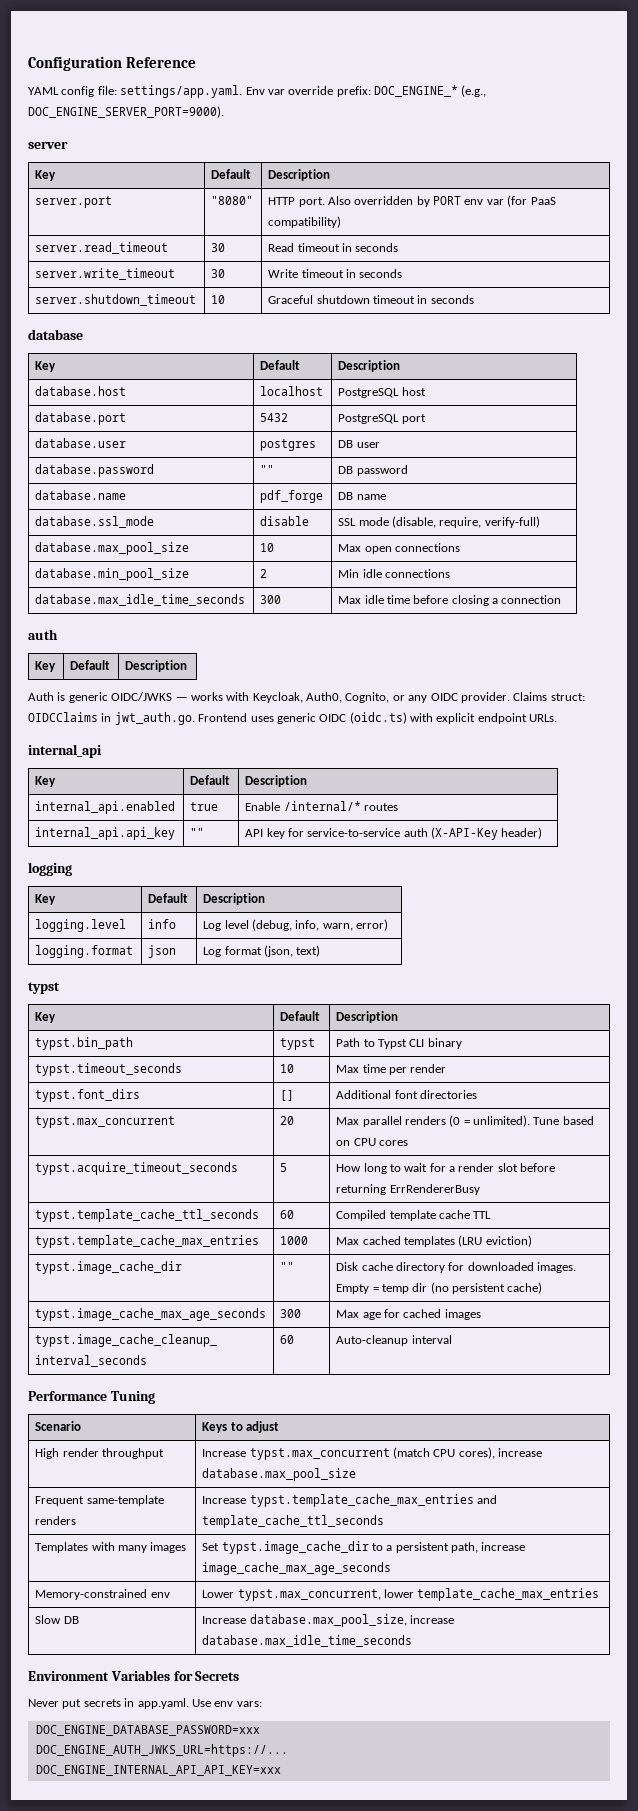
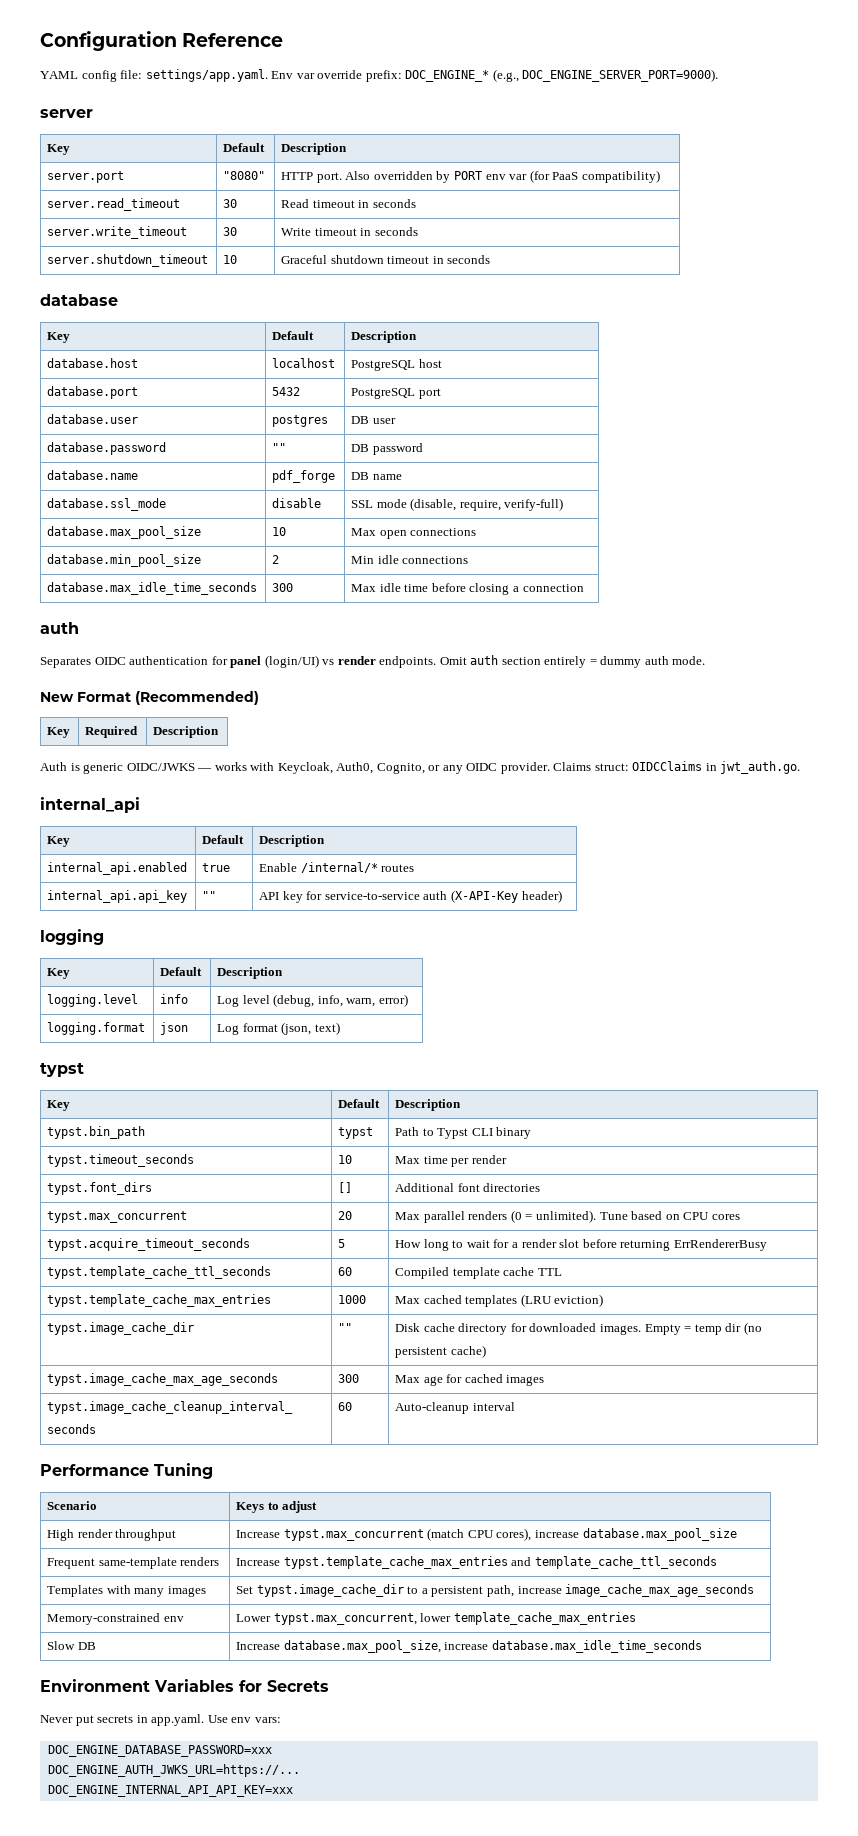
  database.max_idle_time_seconds | 300 | Max idle time before closing a connection
  auth
- Key | Default | Description
+ Separates OIDC authentication for panel (login/UI) vs render endpoints. Omit auth section entirely = dummy auth mode.
+ New Format (Recommended)
+ Key | Required | Description
- Claims struct: OIDCClaims in jwt_auth.go. Frontend uses generic OIDC (oidc.ts) with explicit endpoint URLs.
+ Claims struct: OIDCClaims in jwt_auth.go.

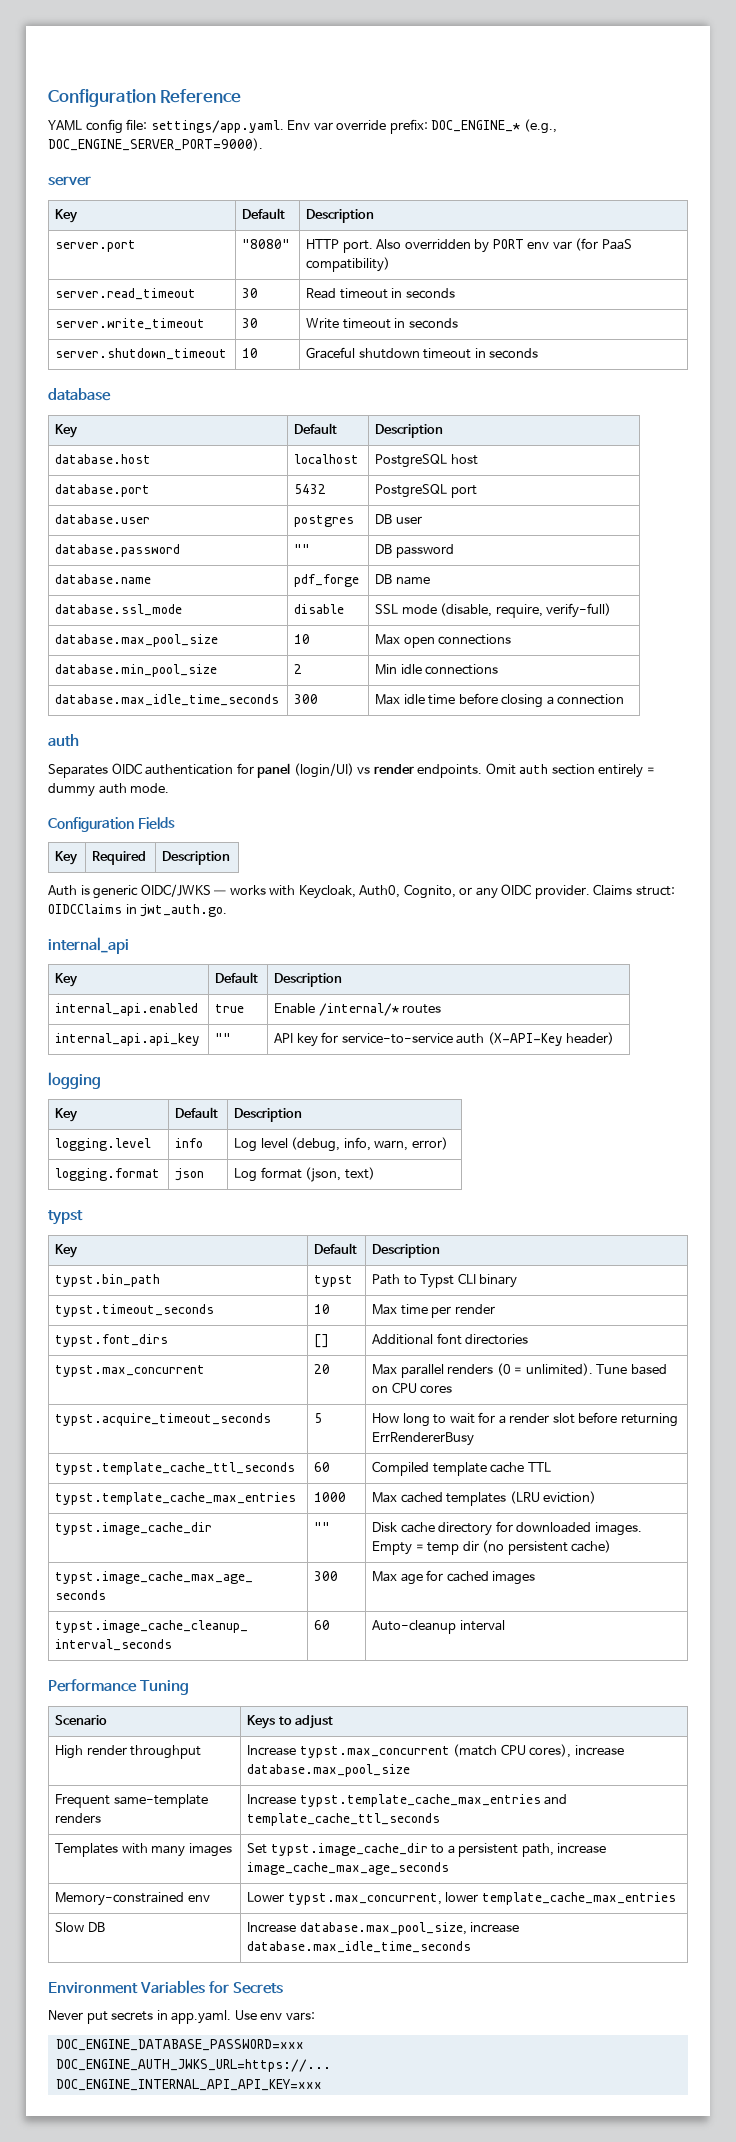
- New Format (Recommended)
+ Configuration Fields

